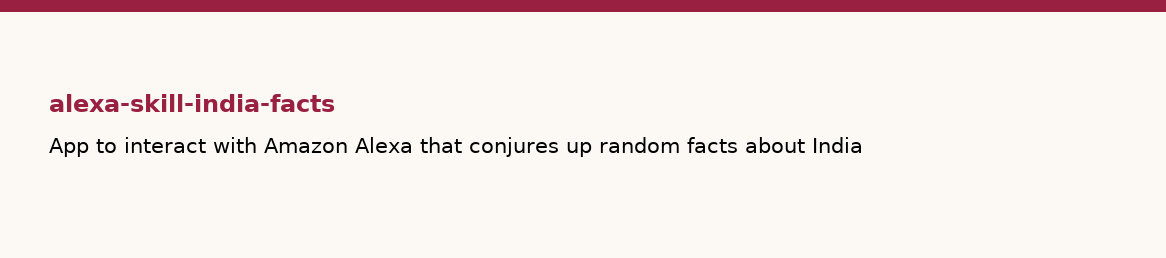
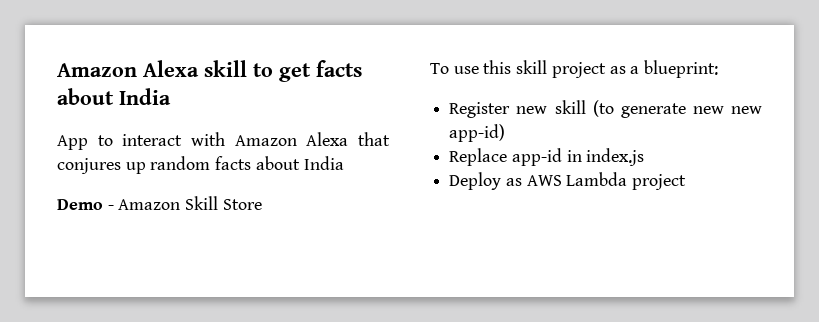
- alexa-skill-india-facts
+ Amazon Alexa skill to get facts about India
+ Demo - Amazon Skill Store
+ To use this skill project as a blueprint:
+ Register new skill (to generate new new app-id)
+ Replace app-id in index.js
+ Deploy as AWS Lambda project

